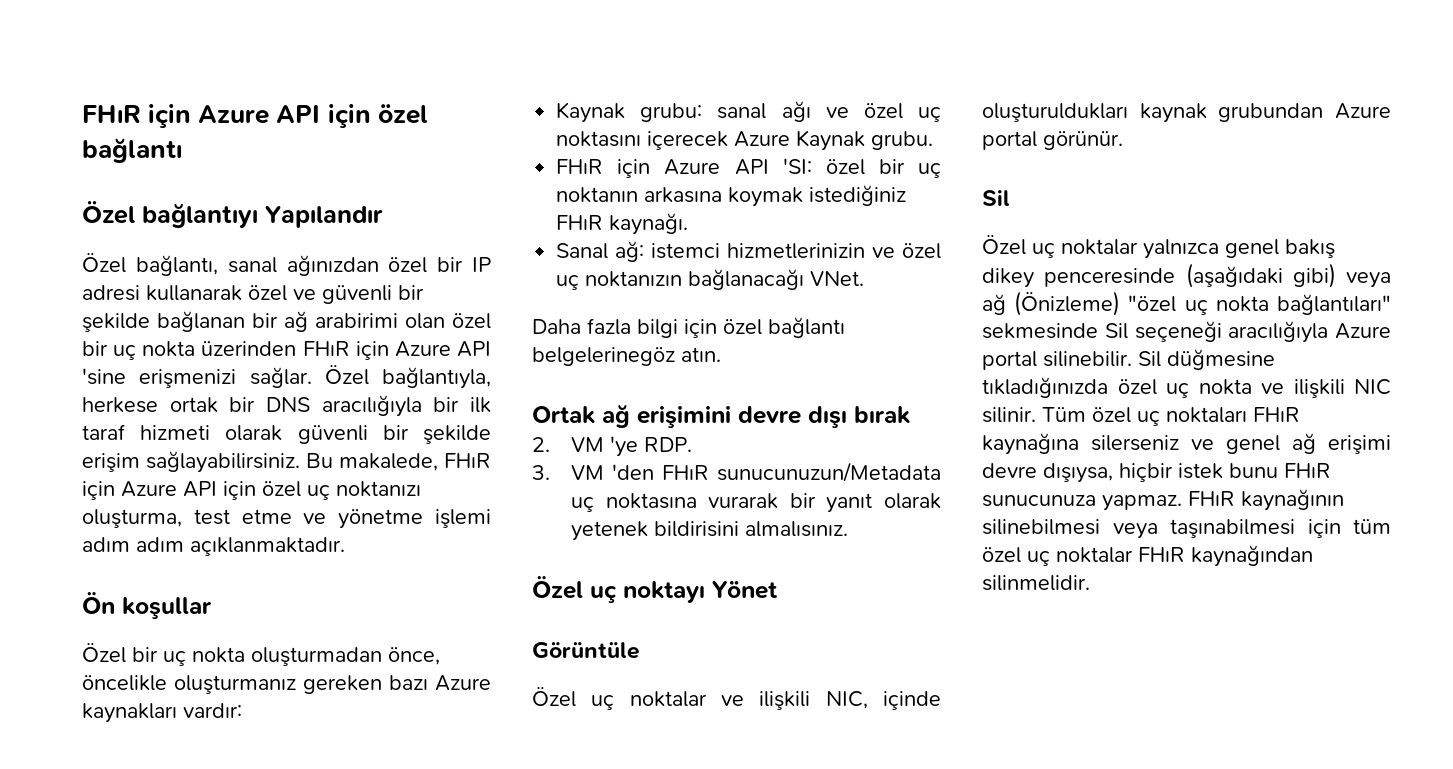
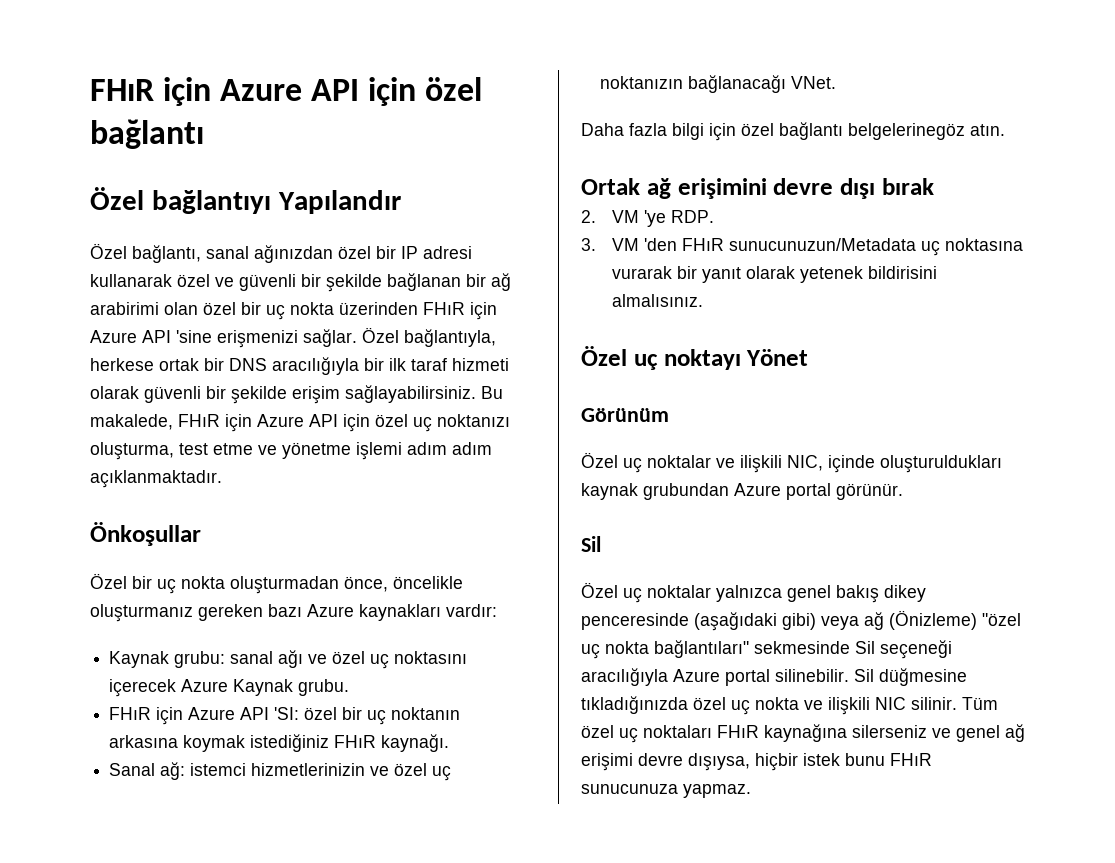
- Ön koşullar
+ Önkoşullar
- Görüntüle
+ Görünüm
- FHıR kaynağının silinebilmesi veya taşınabilmesi için tüm özel uç noktalar FHıR kaynağından silinmelidir.

